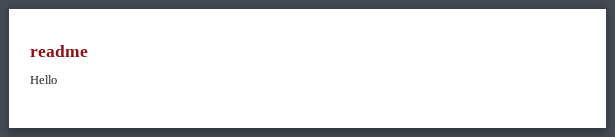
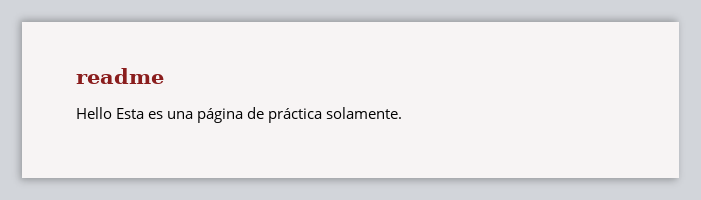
- Hello
+ Hello Esta es una página de práctica solamente.

